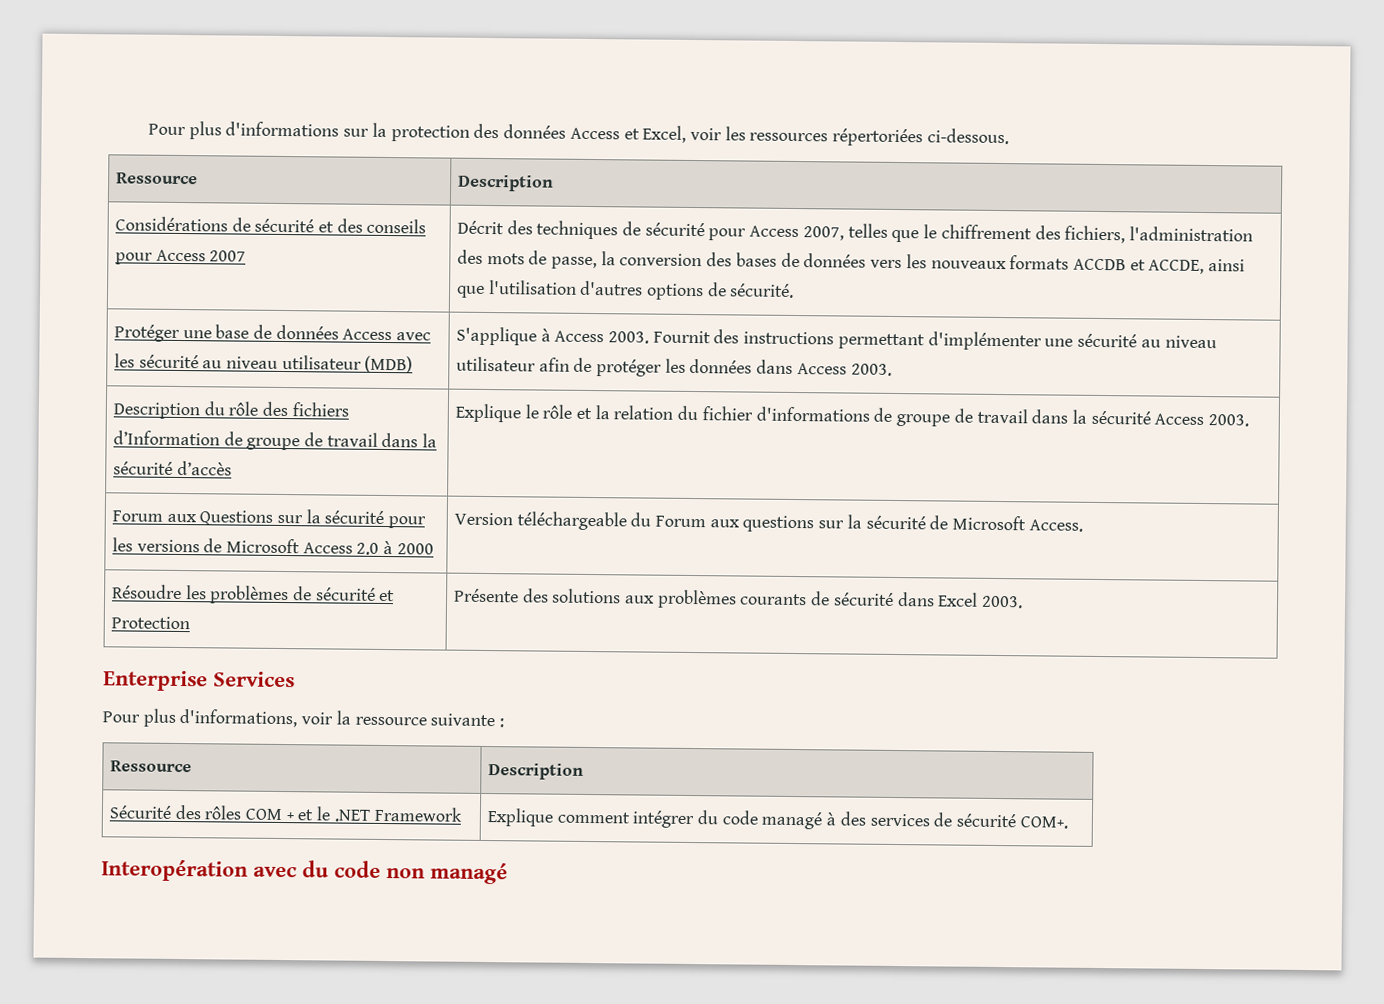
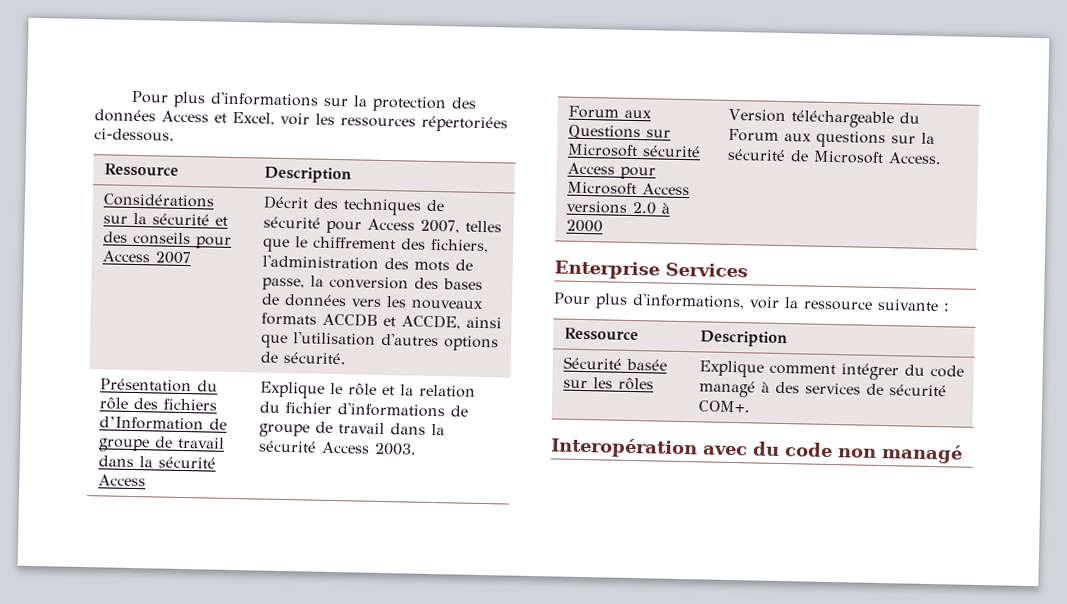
- Considérations de sécurité et des conseils pour Access 2007
+ Considérations sur la sécurité et des conseils pour Access 2007
- Protéger une base de données Access avec les sécurité au niveau utilisateur (MDB) | S'applique à Access 2003. Fournit des instructions permettant d'implémenter une sécurité au niveau utilisateur afin de protéger les données dans Access 2003.
- Description du rôle des fichiers d’Information de groupe de travail dans la sécurité d’accès | Explique le rôle et la relation du fichier d'informations de groupe de travail dans la sécurité Access 2003.
+ Présentation du rôle des fichiers d’Information de groupe de travail dans la sécurité Access | Explique le rôle et la relation du fichier d'informations de groupe de travail dans la sécurité Access 2003.
- Forum aux Questions sur la sécurité pour les versions de Microsoft Access 2.0 à 2000 | Version téléchargeable du Forum aux questions sur la sécurité de Microsoft Access.
+ Forum aux Questions sur Microsoft sécurité Access pour Microsoft Access versions 2.0 à 2000 | Version téléchargeable du Forum aux questions sur la sécurité de Microsoft Access.
- Résoudre les problèmes de sécurité et Protection | Présente des solutions aux problèmes courants de sécurité dans Excel 2003.
- Sécurité des rôles COM + et le .NET Framework | Explique comment intégrer du code managé à des services de sécurité COM+.
+ Sécurité basée sur les rôles | Explique comment intégrer du code managé à des services de sécurité COM+.

